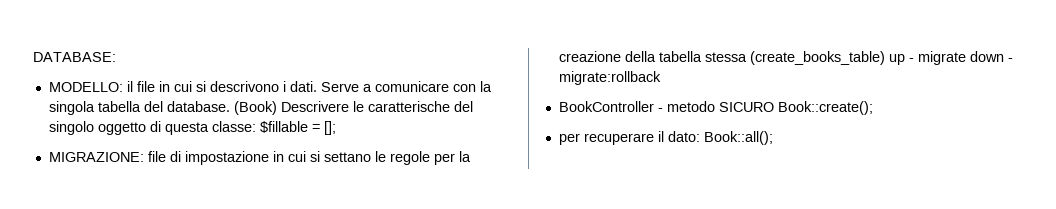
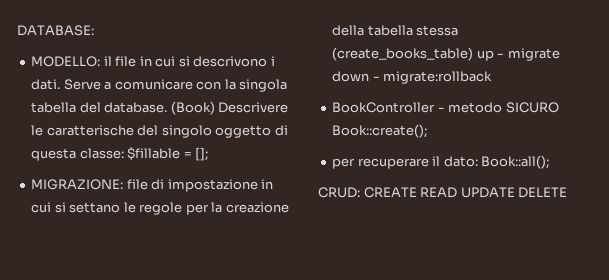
+ CRUD: CREATE READ UPDATE DELETE

